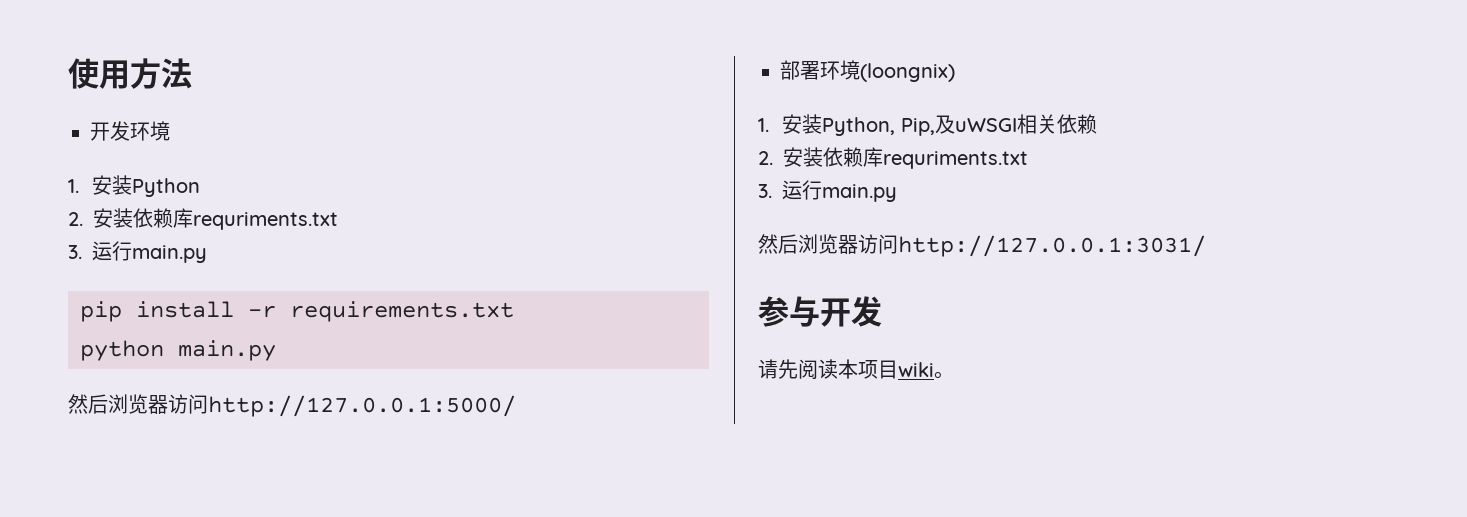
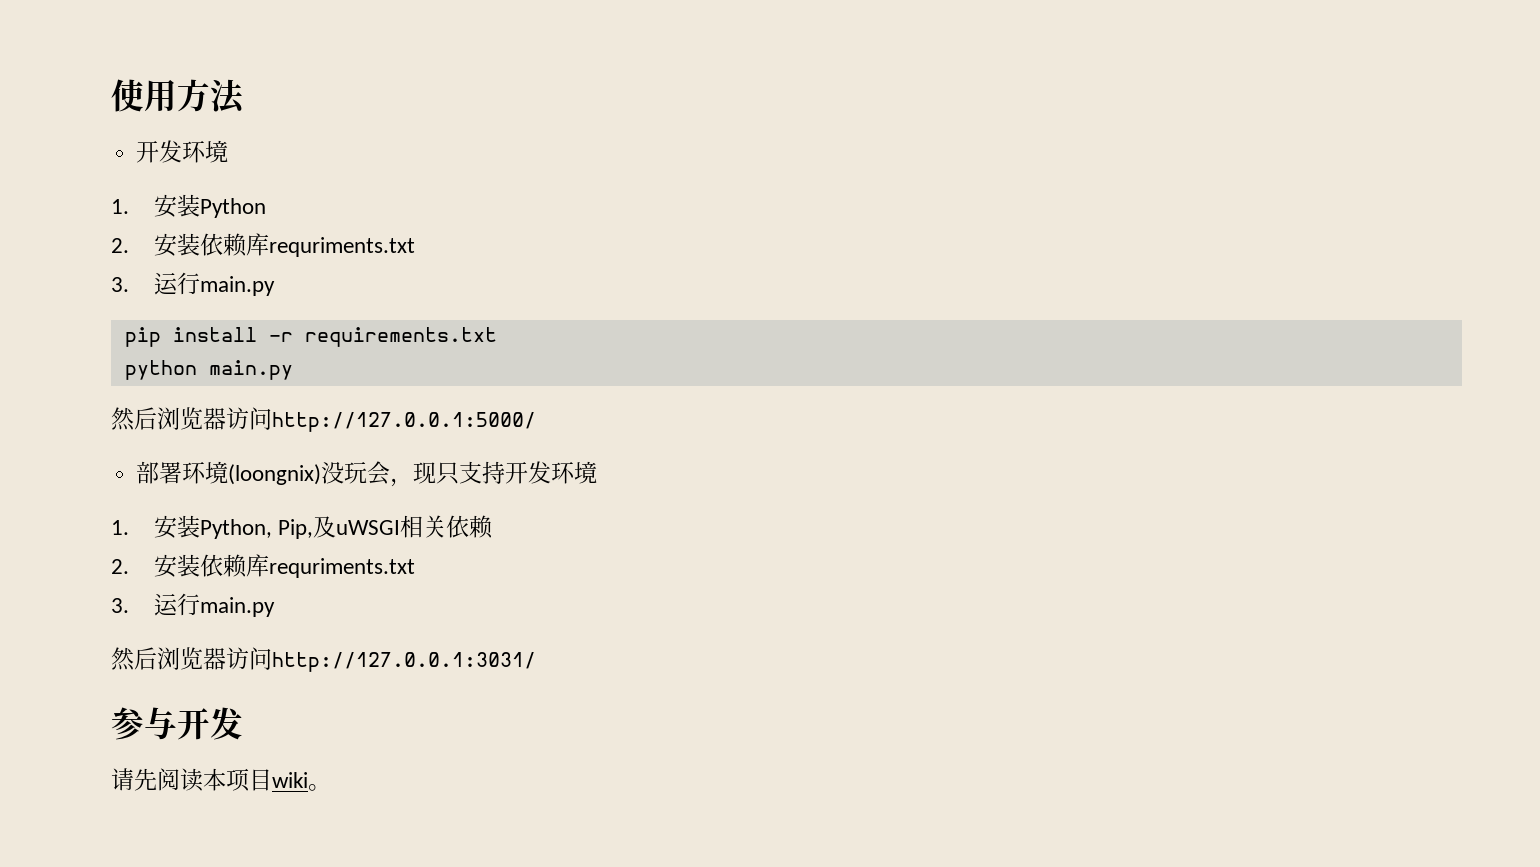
- 部署环境(loongnix)
+ 部署环境(loongnix)没玩会，现只支持开发环境

